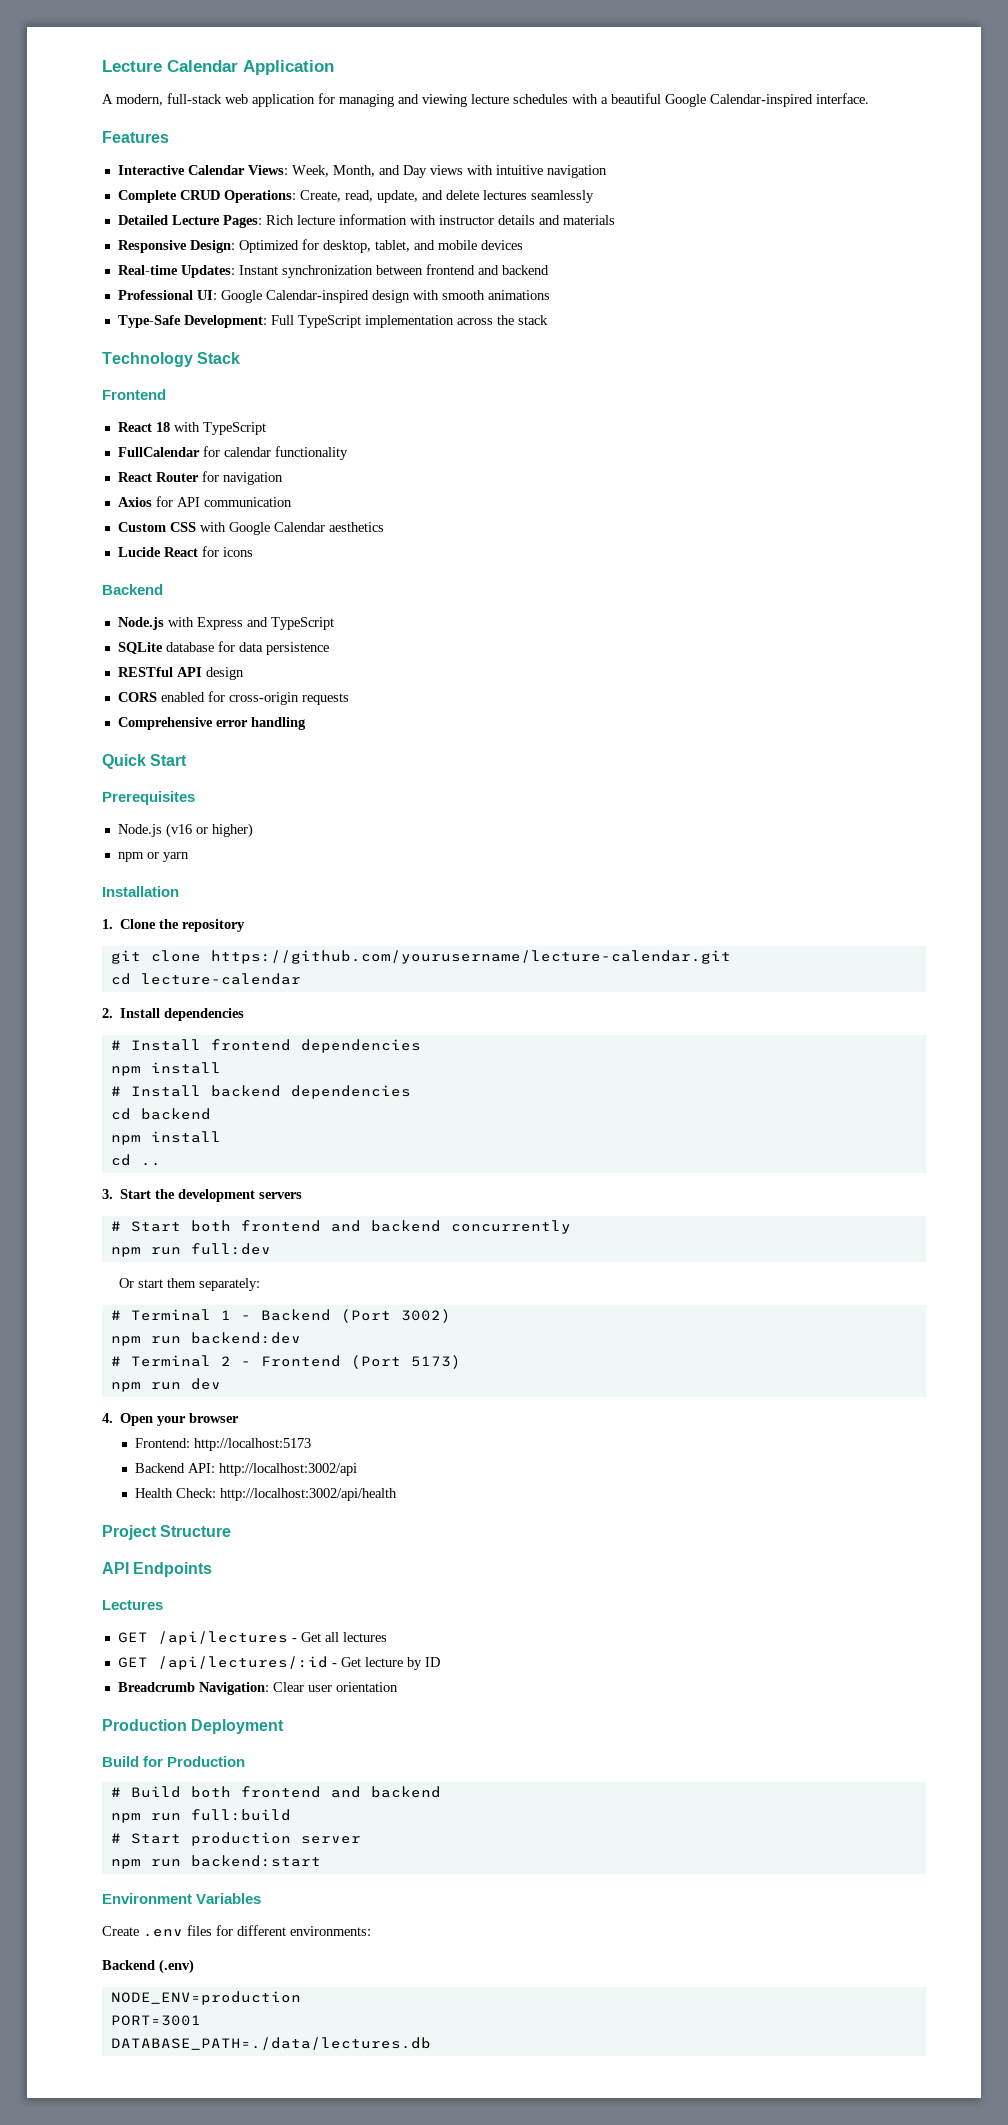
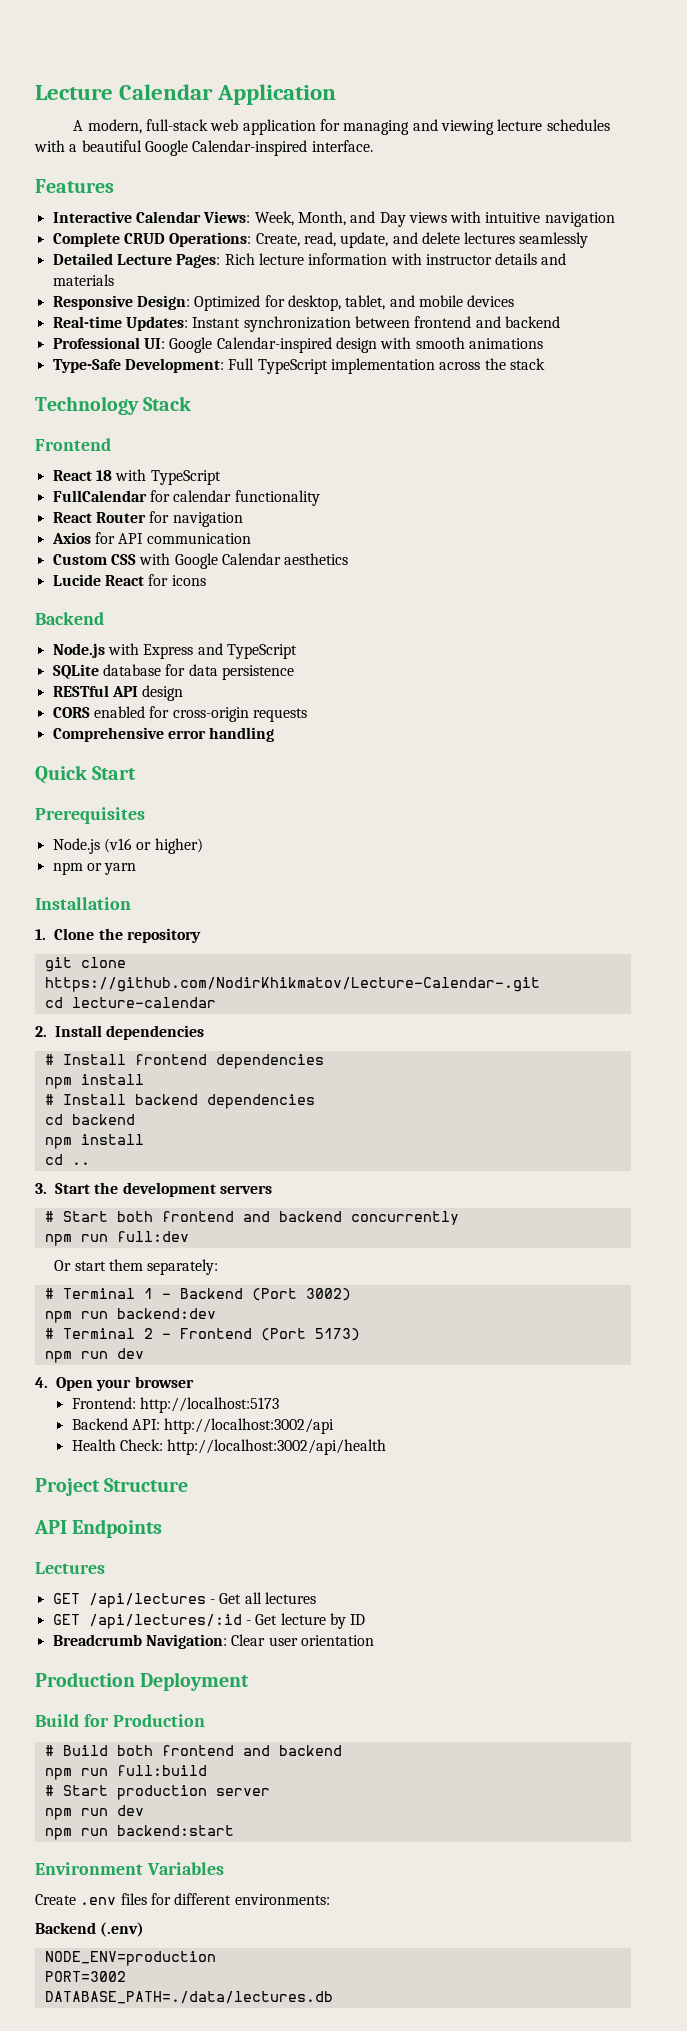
- git clone https://github.com/yourusername/lecture-calendar.git
+ git clone https://github.com/NodirKhikmatov/Lecture-Calendar-.git
  # Start production server
+ npm run dev
- PORT=3001
+ PORT=3002

